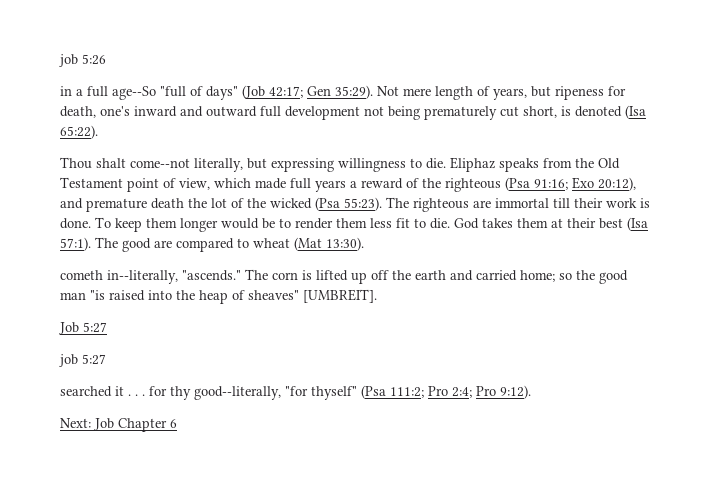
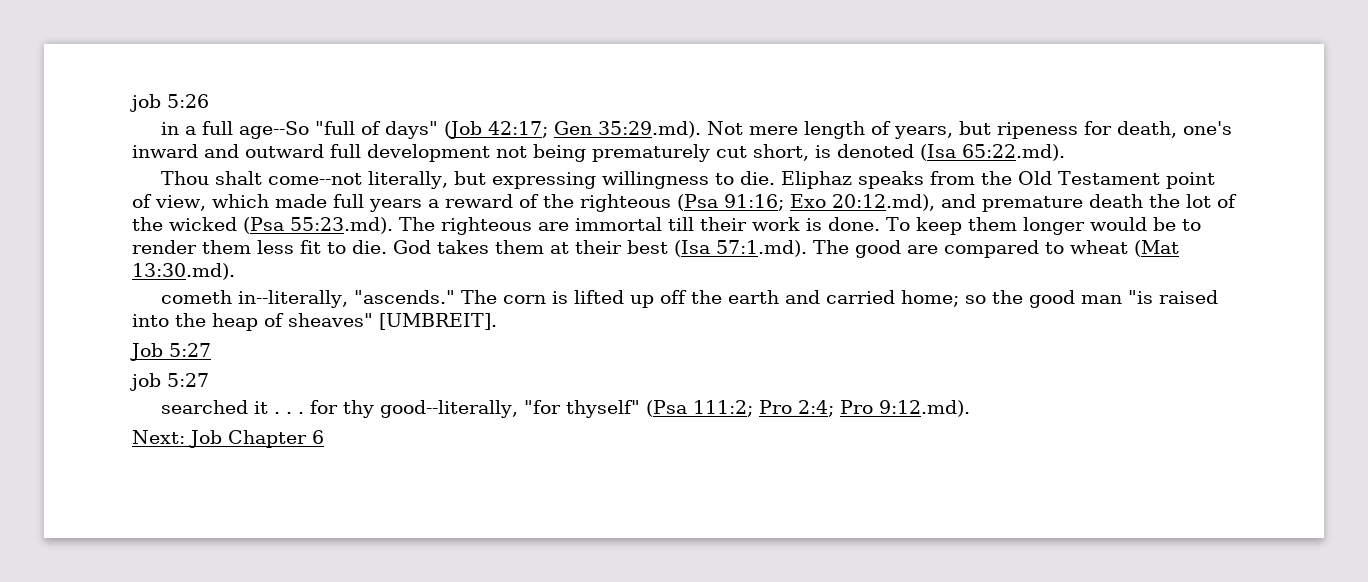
- in a full age--So "full of days" (Job 42:17; Gen 35:29). Not mere length of years, but ripeness for death, one's inward and outward full development not being prematurely cut short, is denoted (Isa 65:22).
+ in a full age--So "full of days" (Job 42:17; Gen 35:29.md). Not mere length of years, but ripeness for death, one's inward and outward full development not being prematurely cut short, is denoted (Isa 65:22.md).
- Eliphaz speaks from the Old Testament point of view, which made full years a reward of the righteous (Psa 91:16; Exo 20:12), and premature death the lot of the wicked (Psa 55:23). The righteous are immortal till their work is done.
+ Eliphaz speaks from the Old Testament point of view, which made full years a reward of the righteous (Psa 91:16; Exo 20:12.md), and premature death the lot of the wicked (Psa 55:23.md). The righteous are immortal till their work is done.
- God takes them at their best (Isa 57:1). The good are compared to wheat (Mat 13:30).
+ God takes them at their best (Isa 57:1.md). The good are compared to wheat (Mat 13:30.md).
- searched it . . . for thy good--literally, "for thyself" (Psa 111:2; Pro 2:4; Pro 9:12).
+ searched it . . . for thy good--literally, "for thyself" (Psa 111:2; Pro 2:4; Pro 9:12.md).

